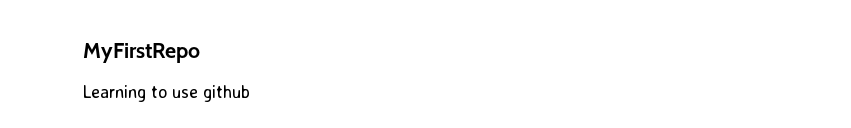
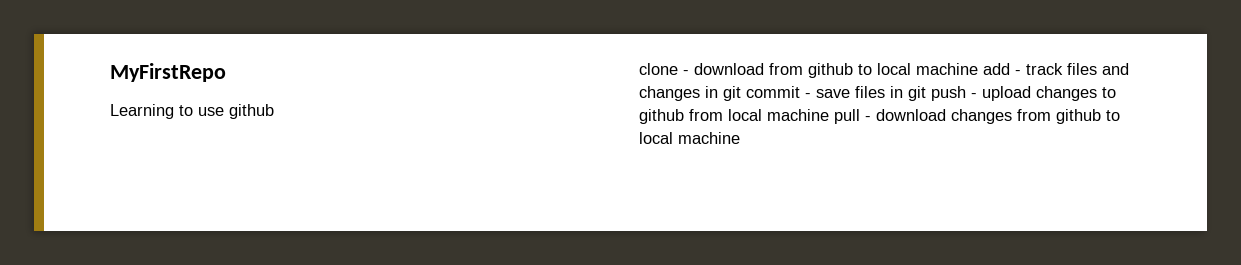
+ clone - download from github to local machine add - track files and changes in git commit - save files in git push - upload changes to github from local machine pull - download changes from github to local machine

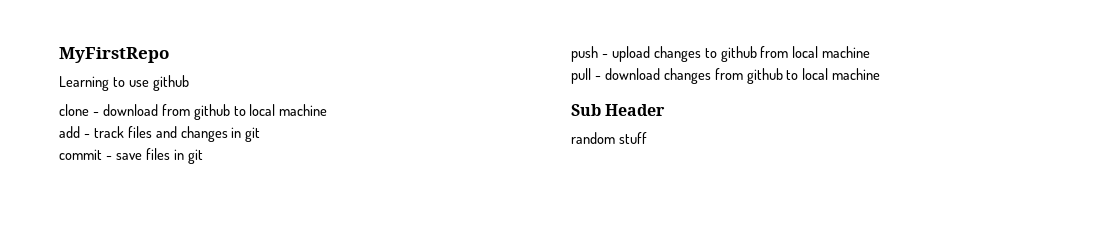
- clone - download from github to local machine add - track files and changes in git commit - save files in git push - upload changes to github from local machine pull - download changes from github to local machine
+ clone - download from github to local machine
+ add - track files and changes in git
+ commit - save files in git
+ push - upload changes to github from local machine
+ pull - download changes from github to local machine
+ Sub Header
+ random stuff

